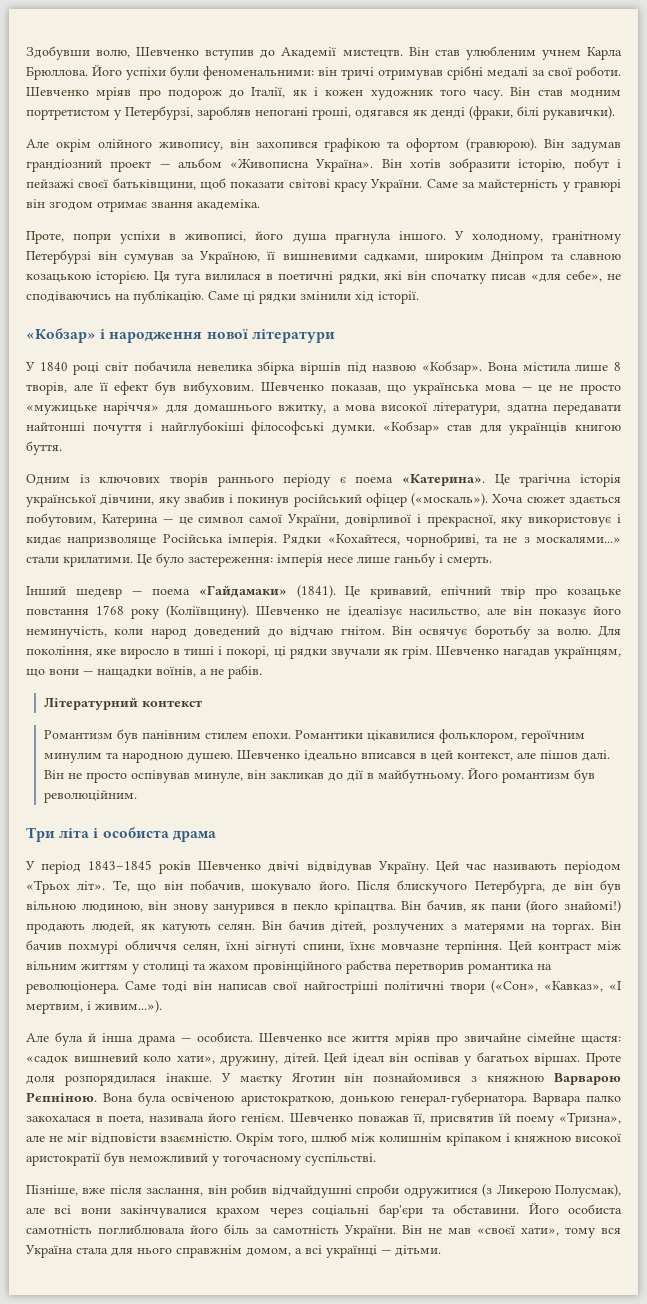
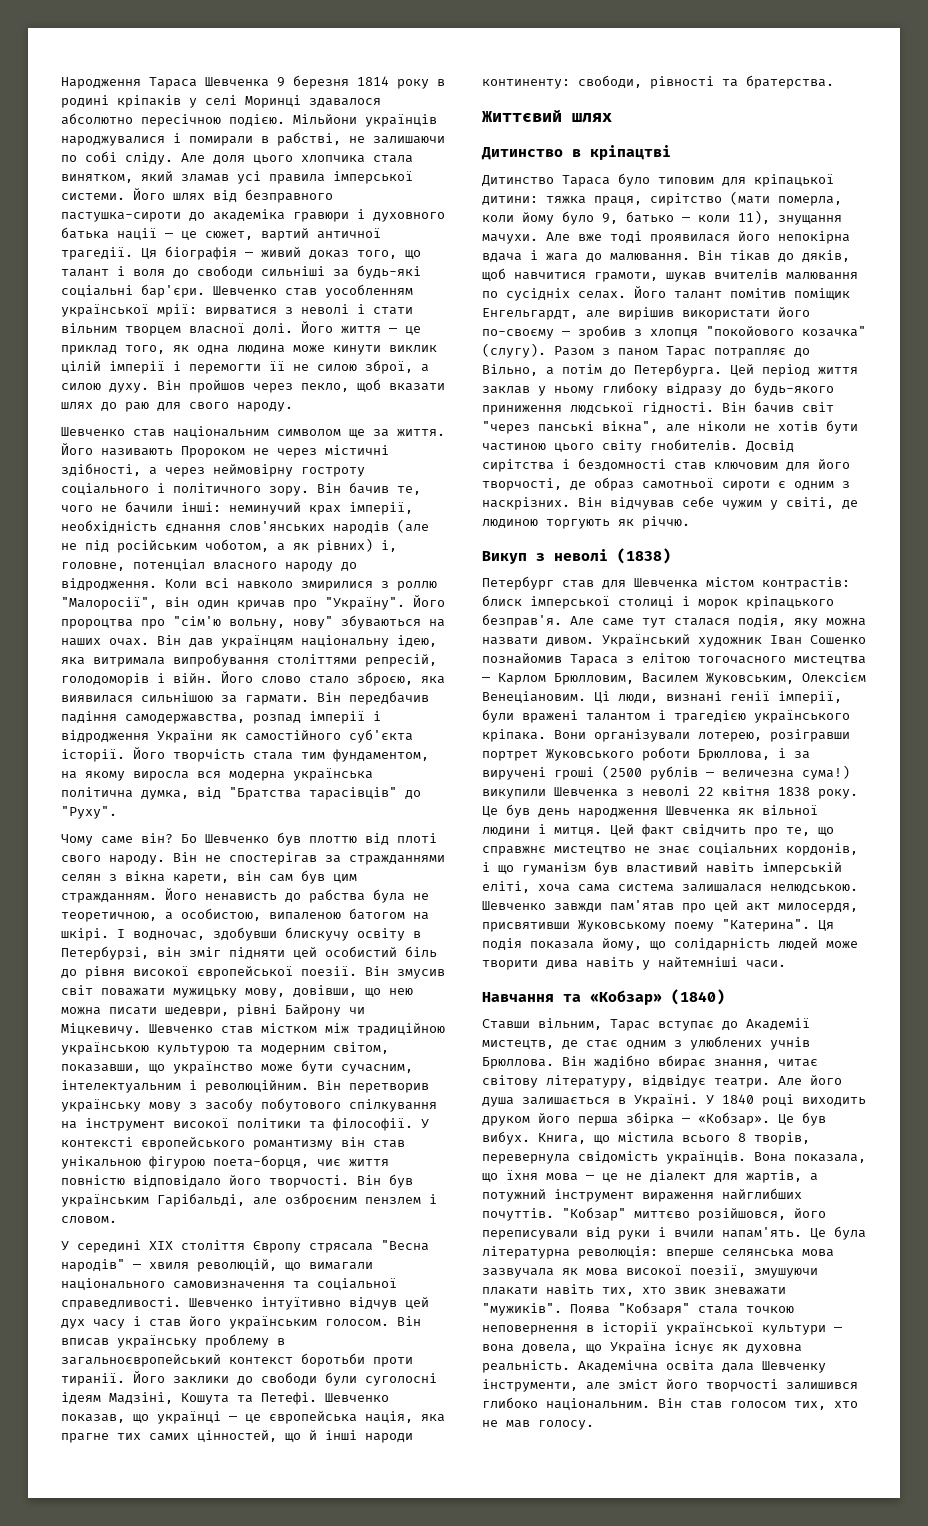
- Здобувши волю, Шевченко вступив до Академії мистецтв. Він став улюбленим учнем Карла Брюллова. Його успіхи були феноменальними: він тричі отримував срібні медалі за свої роботи. Шевченко мріяв про подорож до Італії, як і кожен художник того часу. Він став модним портретистом у Петербурзі, заробляв непогані гроші, одягався як денді (фраки, білі рукавички).
- Але окрім олійного живопису, він захопився графікою та офортом (гравюрою). Він задумав грандіозний проект — альбом «Живописна Україна». Він хотів зобразити історію, побут і пейзажі своєї батьківщини, щоб показати світові красу України. Саме за майстерність у гравюрі він згодом отримає звання академіка.
- Проте, попри успіхи в живописі, його душа прагнула іншого. У холодному, гранітному Петербурзі він сумував за Україною, її вишневими садками, широким Дніпром та славною козацькою історією. Ця туга вилилася в поетичні рядки, які він спочатку писав «для себе», не сподіваючись на публікацію. Саме ці рядки змінили хід історії.
- «Кобзар» і народження нової літератури
- У 1840 році світ побачила невелика збірка віршів під назвою «Кобзар». Вона містила лише 8 творів, але її ефект був вибуховим. Шевченко показав, що українська мова — це не просто «мужицьке наріччя» для домашнього вжитку, а мова високої літератури, здатна передавати найтонші почуття і найглубокіші філософські думки. «Кобзар» став для українців книгою буття.
- Одним із ключових творів раннього періоду є поема «Катерина». Це трагічна історія української дівчини, яку звабив і покинув російський офіцер («москаль»). Хоча сюжет здається побутовим, Катерина — це символ самої України, довірливої і прекрасної, яку використовує і кидає напризволяще Російська імперія. Рядки «Кохайтеся, чорнобриві, та не з москалями...» стали крилатими. Це було застереження: імперія несе лише ганьбу і смерть.
- Інший шедевр — поема «Гайдамаки» (1841). Це кривавий, епічний твір про козацьке повстання 1768 року (Коліївщину). Шевченко не ідеалізує насильство, але він показує його неминучість, коли народ доведений до відчаю гнітом. Він освячує боротьбу за волю. Для покоління, яке виросло в тиші і покорі, ці рядки звучали як грім. Шевченко нагадав українцям, що вони — нащадки воїнів, а не рабів.
- Літературний контекст
- Романтизм був панівним стилем епохи. Романтики цікавилися фольклором, героїчним минулим та народною душею. Шевченко ідеально вписався в цей контекст, але пішов далі. Він не просто оспівував минуле, він закликав до дії в майбутньому. Його романтизм був революційним.
- Три літа і особиста драма
- У період 1843–1845 років Шевченко двічі відвідував Україну. Цей час називають періодом «Трьох літ». Те, що він побачив, шокувало його. Після блискучого Петербурга, де він був вільною людиною, він знову занурився в пекло кріпацтва. Він бачив, як пани (його знайомі!) продають людей, як катують селян. Він бачив дітей, розлучених з матерями на торгах. Він бачив похмурі обличчя селян, їхні зігнуті спини, їхнє мовчазне терпіння. Цей контраст між вільним життям у столиці та жахом провінційного рабства перетворив романтика на революціонера. Саме тоді він написав свої найгостріші політичні твори («Сон», «Кавказ», «І мертвим, і живим...»).
- Але була й інша драма — особиста. Шевченко все життя мріяв про звичайне сімейне щастя: «садок вишневий коло хати», дружину, дітей. Цей ідеал він оспівав у багатьох віршах. Проте доля розпорядилася інакше. У маєтку Яготин він познайомився з княжною Варварою Рєпніною. Вона була освіченою аристократкою, донькою генерал-губернатора. Варвара палко закохалася в поета, називала його генієм. Шевченко поважав її, присвятив їй поему «Тризна», але не міг відповісти взаємністю. Окрім того, шлюб між колишнім кріпаком і княжною високої аристократії був неможливий у тогочасному суспільстві.
- Пізніше, вже після заслання, він робив відчайдушні спроби одружитися (з Ликерою Полусмак), але всі вони закінчувалися крахом через соціальні бар'єри та обставини. Його особиста самотність поглиблювала його біль за самотність України. Він не мав «своєї хати», тому вся Україна стала для нього справжнім домом, а всі українці — дітьми.
+ Народження Тараса Шевченка 9 березня 1814 року в родині кріпаків у селі Моринці здавалося абсолютно пересічною подією. Мільйони українців народжувалися і помирали в рабстві, не залишаючи по собі сліду. Але доля цього хлопчика стала винятком, який зламав усі правила імперської системи. Його шлях від безправного пастушка-сироти до академіка гравюри і духовного батька нації — це сюжет, вартий античної трагедії. Ця біографія — живий доказ того, що талант і воля до свободи сильніші за будь-які соціальні бар'єри. Шевченко став уособленням української мрії: вирватися з неволі і стати вільним творцем власної долі. Його життя — це приклад того, як одна людина може кинути виклик цілій імперії і перемогти її не силою зброї, а силою духу. Він пройшов через пекло, щоб вказати шлях до раю для свого народу.
+ Шевченко став національним символом ще за життя. Його називають Пророком не через містичні здібності, а через неймовірну гостроту соціального і політичного зору. Він бачив те, чого не бачили інші: неминучий крах імперії, необхідність єднання слов'янських народів (але не під російським чоботом, а як рівних) і, головне, потенціал власного народу до відродження. Коли всі навколо змирилися з роллю "Малоросії", він один кричав про "Україну". Його пророцтва про "сім'ю вольну, нову" збуваються на наших очах. Він дав українцям національну ідею, яка витримала випробування століттями репресій, голодоморів і війн. Його слово стало зброєю, яка виявилася сильнішою за гармати. Він передбачив падіння самодержавства, розпад імперії і відродження України як самостійного суб'єкта історії. Його творчість стала тим фундаментом, на якому виросла вся модерна українська політична думка, від "Братства тарасівців" до "Руху".
+ Чому саме він? Бо Шевченко був плоттю від плоті свого народу. Він не спостерігав за стражданнями селян з вікна карети, він сам був цим стражданням. Його ненависть до рабства була не теоретичною, а особистою, випаленою батогом на шкірі. І водночас, здобувши блискучу освіту в Петербурзі, він зміг підняти цей особистий біль до рівня високої європейської поезії. Він змусив світ поважати мужицьку мову, довівши, що нею можна писати шедеври, рівні Байрону чи Міцкевичу. Шевченко став містком між традиційною українською культурою та модерним світом, показавши, що українство може бути сучасним, інтелектуальним і революційним. Він перетворив українську мову з засобу побутового спілкування на інструмент високої політики та філософії. У контексті європейського романтизму він став унікальною фігурою поета-борця, чиє життя повністю відповідало його творчості. Він був українським Гарібальді, але озброєним пензлем і словом.
+ У середині XIX століття Європу стрясала "Весна народів" — хвиля революцій, що вимагали національного самовизначення та соціальної справедливості. Шевченко інтуїтивно відчув цей дух часу і став його українським голосом. Він вписав українську проблему в загальноєвропейський контекст боротьби проти тиранії. Його заклики до свободи були суголосні ідеям Мадзіні, Кошута та Петефі. Шевченко показав, що українці — це європейська нація, яка прагне тих самих цінностей, що й інші народи континенту: свободи, рівності та братерства.
+ Життєвий шлях
+ Дитинство в кріпацтві
+ Дитинство Тараса було типовим для кріпацької дитини: тяжка праця, сирітство (мати померла, коли йому було 9, батько — коли 11), знущання мачухи. Але вже тоді проявилася його непокірна вдача і жага до малювання. Він тікав до дяків, щоб навчитися грамоти, шукав вчителів малювання по сусідніх селах. Його талант помітив поміщик Енгельгардт, але вирішив використати його по-своєму — зробив з хлопця "покойового козачка" (слугу). Разом з паном Тарас потрапляє до Вільно, а потім до Петербурга. Цей період життя заклав у ньому глибоку відразу до будь-якого приниження людської гідності. Він бачив світ "через панські вікна", але ніколи не хотів бути частиною цього світу гнобителів. Досвід сирітства і бездомності став ключовим для його творчості, де образ самотньої сироти є одним з наскрізних. Він відчував себе чужим у світі, де людиною торгують як річчю.
+ Викуп з неволі (1838)
+ Петербург став для Шевченка містом контрастів: блиск імперської столиці і морок кріпацького безправ'я. Але саме тут сталася подія, яку можна назвати дивом. Український художник Іван Сошенко познайомив Тараса з елітою тогочасного мистецтва — Карлом Брюлловим, Василем Жуковським, Олексієм Венеціановим. Ці люди, визнані генії імперії, були вражені талантом і трагедією українського кріпака. Вони організували лотерею, розігравши портрет Жуковського роботи Брюллова, і за виручені гроші (2500 рублів — величезна сума!) викупили Шевченка з неволі 22 квітня 1838 року. Це був день народження Шевченка як вільної людини і митця. Цей факт свідчить про те, що справжнє мистецтво не знає соціальних кордонів, і що гуманізм був властивий навіть імперській еліті, хоча сама система залишалася нелюдською. Шевченко завжди пам'ятав про цей акт милосердя, присвятивши Жуковському поему "Катерина". Ця подія показала йому, що солідарність людей може творити дива навіть у найтемніші часи.
+ Навчання та «Кобзар» (1840)
+ Ставши вільним, Тарас вступає до Академії мистецтв, де стає одним з улюблених учнів Брюллова. Він жадібно вбирає знання, читає світову літературу, відвідує театри. Але його душа залишається в Україні. У 1840 році виходить друком його перша збірка — «Кобзар». Це був вибух. Книга, що містила всього 8 творів, перевернула свідомість українців. Вона показала, що їхня мова — це не діалект для жартів, а потужний інструмент вираження найглибших почуттів. "Кобзар" миттєво розійшовся, його переписували від руки і вчили напам'ять. Це була літературна революція: вперше селянська мова зазвучала як мова високої поезії, змушуючи плакати навіть тих, хто звик зневажати "мужиків". Поява "Кобзаря" стала точкою неповернення в історії української культури — вона довела, що Україна існує як духовна реальність. Академічна освіта дала Шевченку інструменти, але зміст його творчості залишився глибоко національним. Він став голосом тих, хто не мав голосу.

